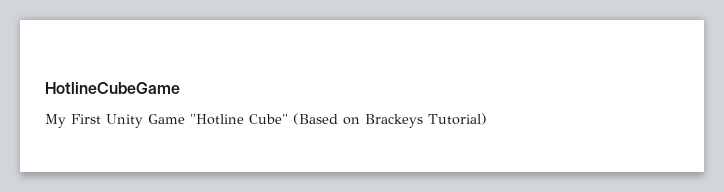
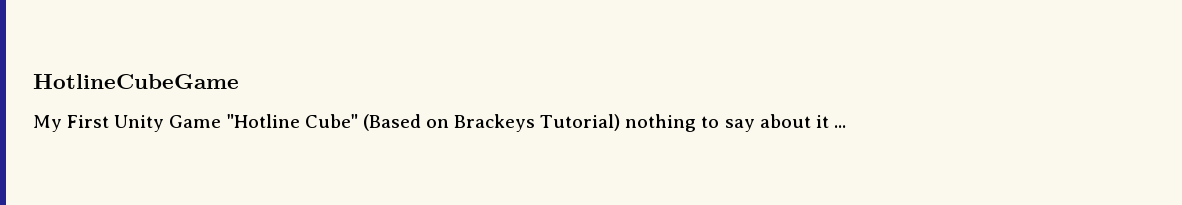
- My First Unity Game "Hotline Cube" (Based on Brackeys Tutorial)
+ My First Unity Game "Hotline Cube" (Based on Brackeys Tutorial) nothing to say about it ...

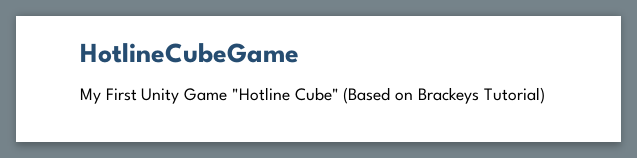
- My First Unity Game "Hotline Cube" (Based on Brackeys Tutorial) nothing to say about it ...
+ My First Unity Game "Hotline Cube" (Based on Brackeys Tutorial)

